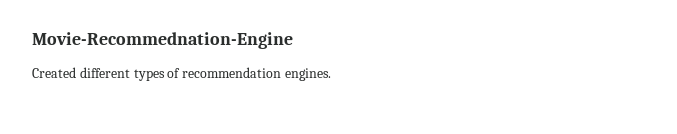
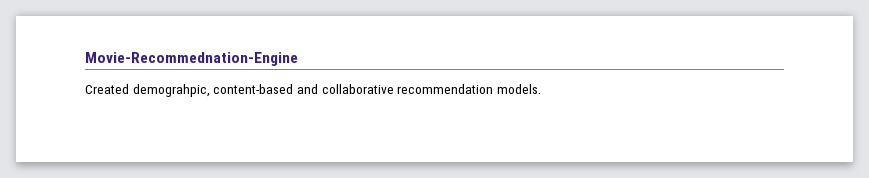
- Created different types of recommendation engines.
+ Created demograhpic, content-based and collaborative recommendation models.

